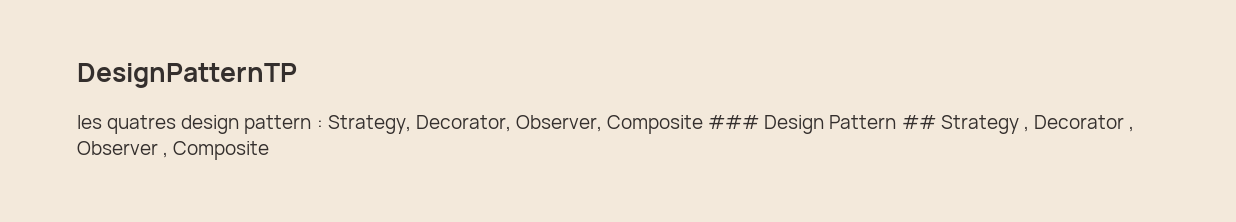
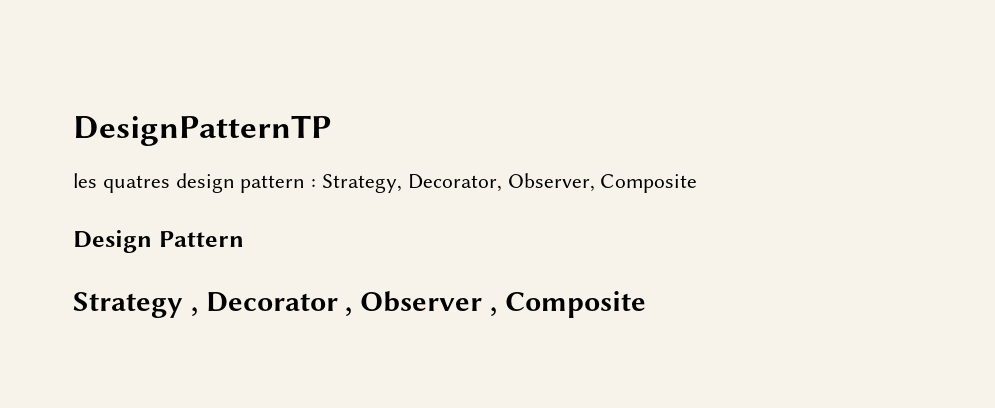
- les quatres design pattern : Strategy, Decorator, Observer, Composite ### Design Pattern ## Strategy , Decorator , Observer , Composite
+ les quatres design pattern : Strategy, Decorator, Observer, Composite
+ Design Pattern
+ Strategy , Decorator , Observer , Composite

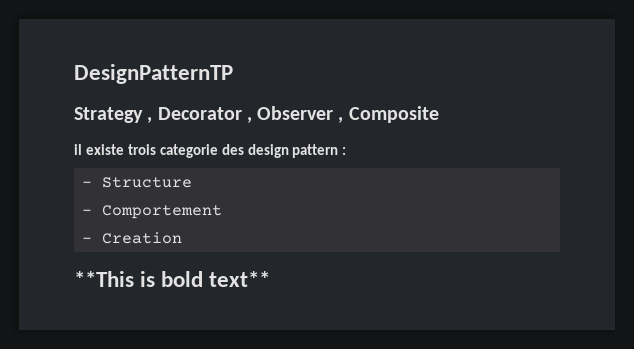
- les quatres design pattern : Strategy, Decorator, Observer, Composite
- Design Pattern
+ il existe trois categorie des design pattern :
+ - Structure
+ - Comportement
+ - Creation
+ **This is bold text**

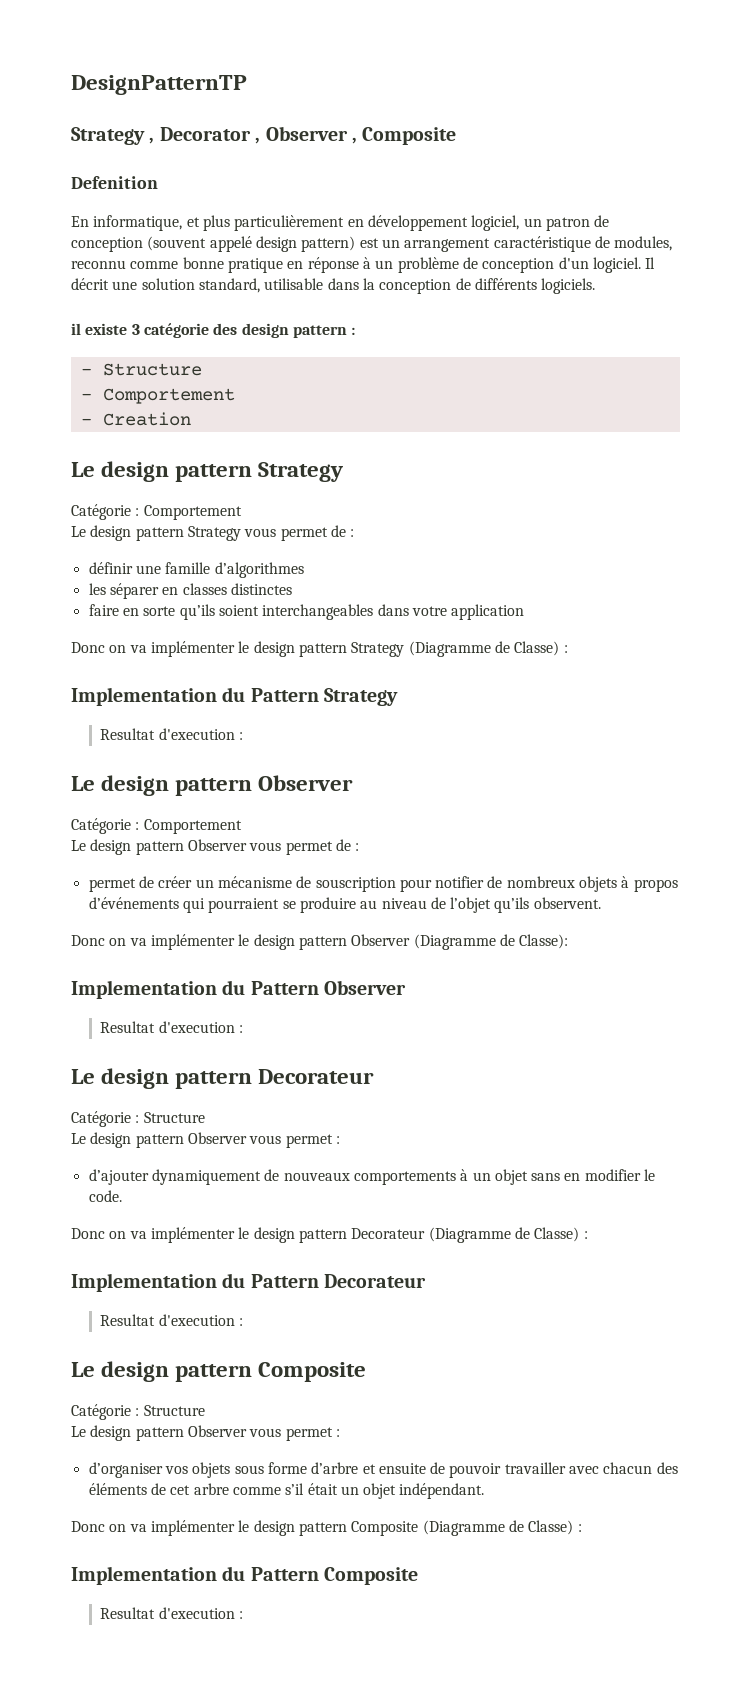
+ Defenition
+ En informatique, et plus particulièrement en développement logiciel, un patron de conception (souvent appelé design pattern) est un arrangement caractéristique de modules, reconnu comme bonne pratique en réponse à un problème de conception d'un logiciel. Il décrit une solution standard, utilisable dans la conception de différents logiciels.
- il existe trois categorie des design pattern :
+ il existe 3 catégorie des design pattern :
  - Creation
- **This is bold text**
+ Le design pattern Strategy
+ Catégorie : Comportement
+ Le design pattern Strategy vous permet de :
+ définir une famille d’algorithmes
+ les séparer en classes distinctes
+ faire en sorte qu’ils soient interchangeables dans votre application
+ Donc on va implémenter le design pattern Strategy (Diagramme de Classe) :
+ Implementation du Pattern Strategy
+ Resultat d'execution :
+ Le design pattern Observer
+ Catégorie : Comportement
+ Le design pattern Observer vous permet de :
+ permet de créer un mécanisme de souscription pour notifier de nombreux objets à propos d’événements qui pourraient se produire au niveau de l’objet qu’ils observent.
+ Donc on va implémenter le design pattern Observer (Diagramme de Classe):
+ Implementation du Pattern Observer
+ Resultat d'execution :
+ Le design pattern Decorateur
+ Catégorie : Structure
+ Le design pattern Observer vous permet :
+ d’ajouter dynamiquement de nouveaux comportements à un objet sans en modifier le code.
+ Donc on va implémenter le design pattern Decorateur (Diagramme de Classe) :
+ Implementation du Pattern Decorateur
+ Resultat d'execution :
+ Le design pattern Composite
+ Catégorie : Structure
+ Le design pattern Observer vous permet :
+ d’organiser vos objets sous forme d’arbre et ensuite de pouvoir travailler avec chacun des éléments de cet arbre comme s’il était un objet indépendant.
+ Donc on va implémenter le design pattern Composite (Diagramme de Classe) :
+ Implementation du Pattern Composite
+ Resultat d'execution :

